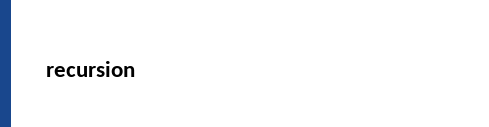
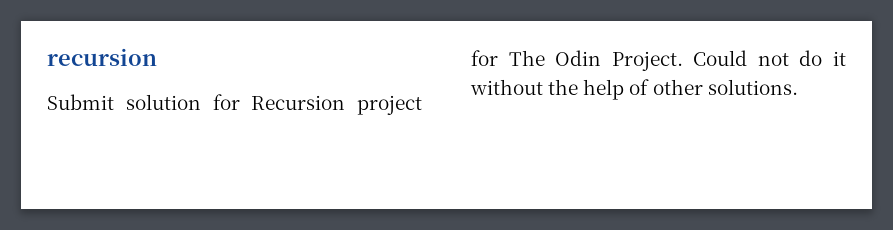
+ Submit solution for Recursion project for The Odin Project. Could not do it without the help of other solutions.

